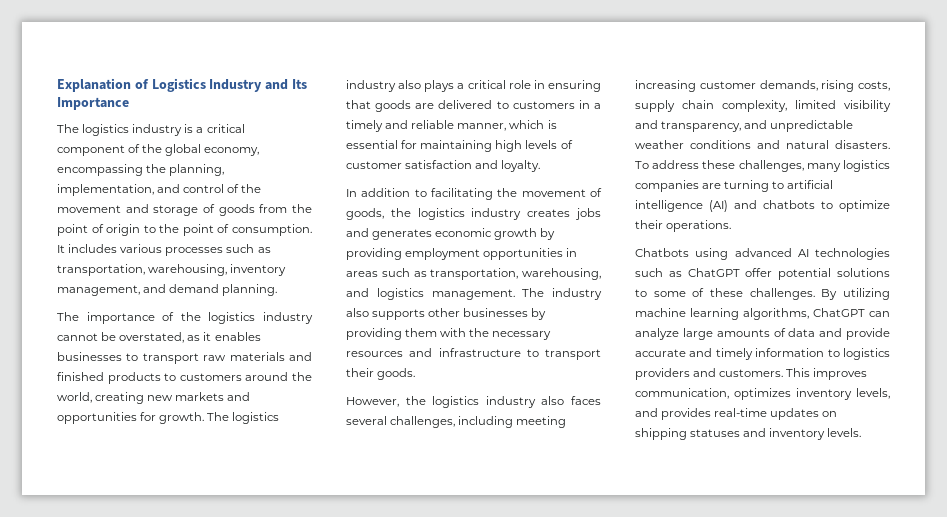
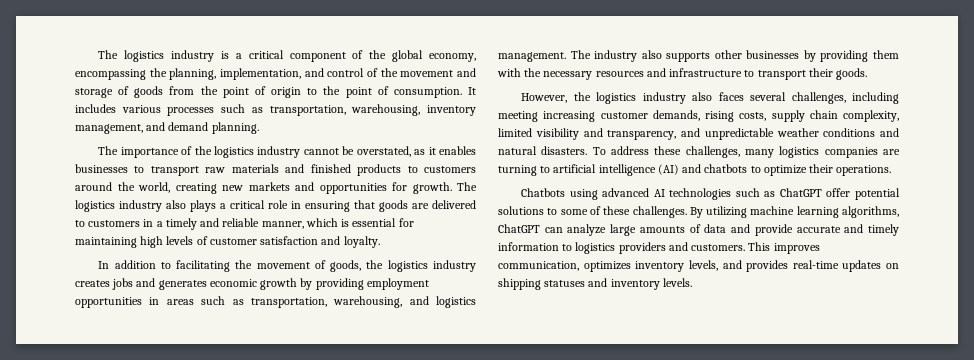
- Explanation of Logistics Industry and Its Importance

